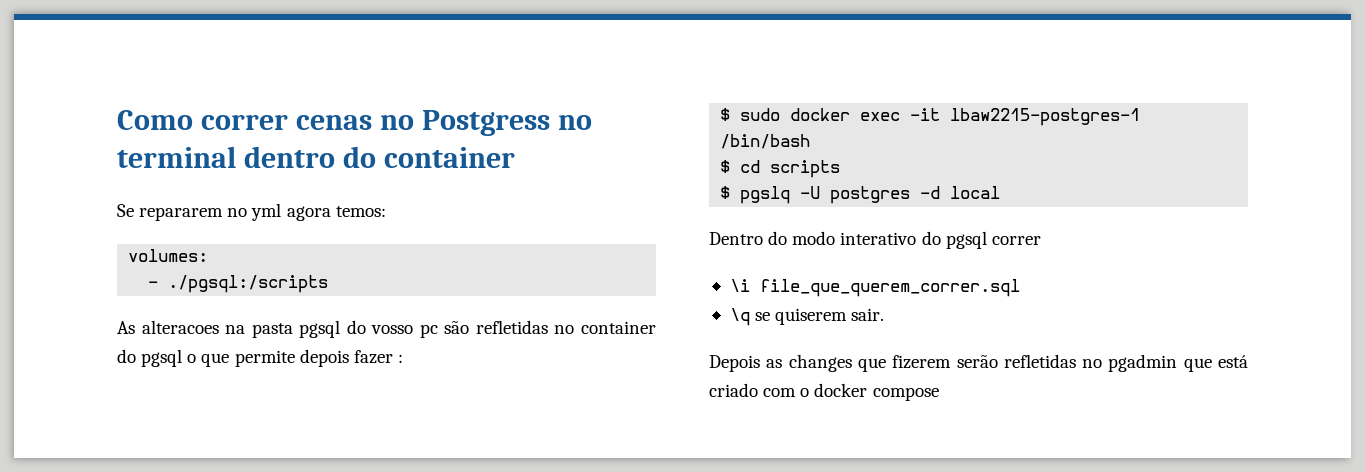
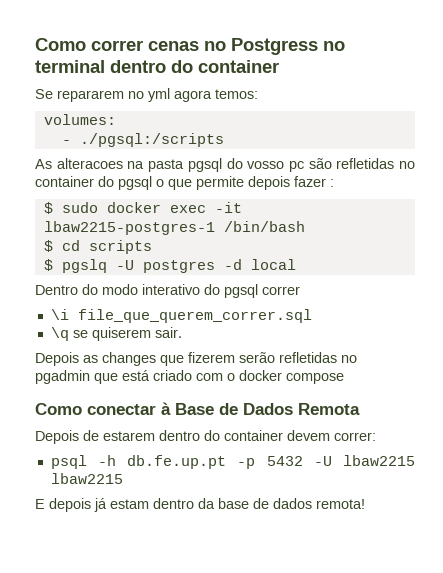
+ Como conectar à Base de Dados Remota
+ Depois de estarem dentro do container devem correr:
+ psql -h db.fe.up.pt -p 5432 -U lbaw2215 lbaw2215
+ E depois já estam dentro da base de dados remota!

